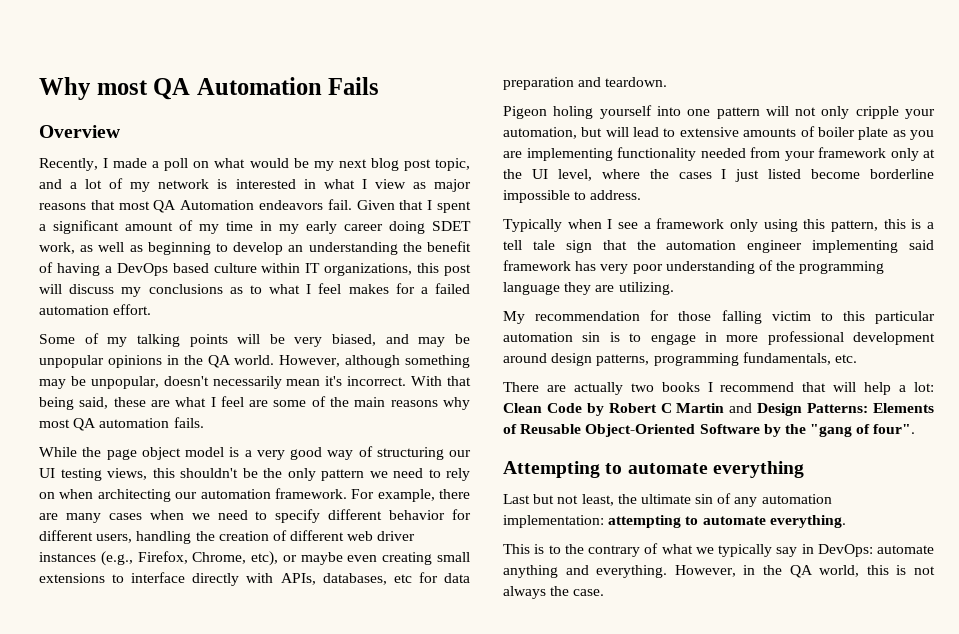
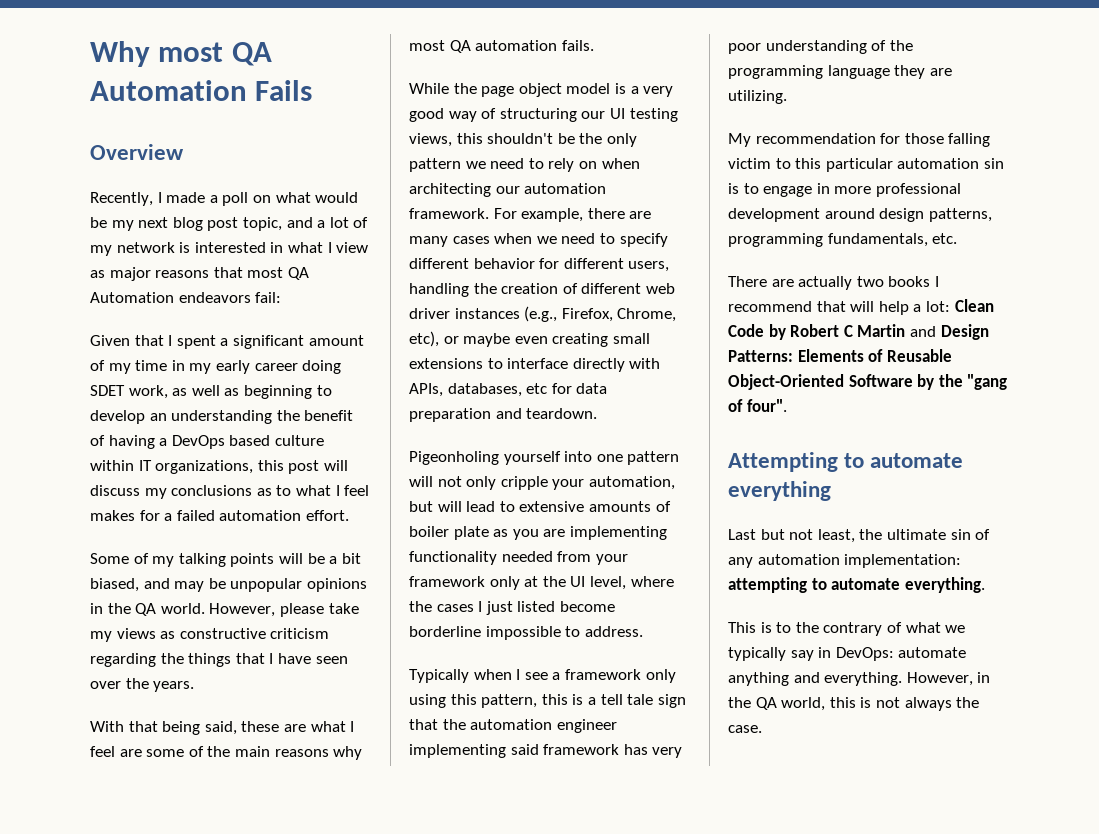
- Recently, I made a poll on what would be my next blog post topic, and a lot of my network is interested in what I view as major reasons that most QA Automation endeavors fail. Given that I spent a significant amount of my time in my early career doing SDET work, as well as beginning to develop an understanding the benefit of having a DevOps based culture within IT organizations, this post will discuss my conclusions as to what I feel makes for a failed automation effort.
+ Recently, I made a poll on what would be my next blog post topic, and a lot of my network is interested in what I view as major reasons that most QA Automation endeavors fail:
+ Given that I spent a significant amount of my time in my early career doing SDET work, as well as beginning to develop an understanding the benefit of having a DevOps based culture within IT organizations, this post will discuss my conclusions as to what I feel makes for a failed automation effort.
- Some of my talking points will be very biased, and may be unpopular opinions in the QA world.
+ Some of my talking points will be a bit biased, and may be unpopular opinions in the QA world.
- However, although something may be unpopular, doesn't necessarily mean it's incorrect. With that being said, these are what I feel are some of the main reasons why most QA automation fails.
+ However, please take my views as constructive criticism regarding the things that I have seen over the years.
+ With that being said, these are what I feel are some of the main reasons why most QA automation fails.
- Pigeon holing yourself into one pattern will not only cripple your automation, but will lead to extensive amounts of boiler plate as you are implementing functionality needed from your framework only at the UI level, where the cases I just listed become borderline impossible to address.
+ Pigeonholing yourself into one pattern will not only cripple your automation, but will lead to extensive amounts of boiler plate as you are implementing functionality needed from your framework only at the UI level, where the cases I just listed become borderline impossible to address.

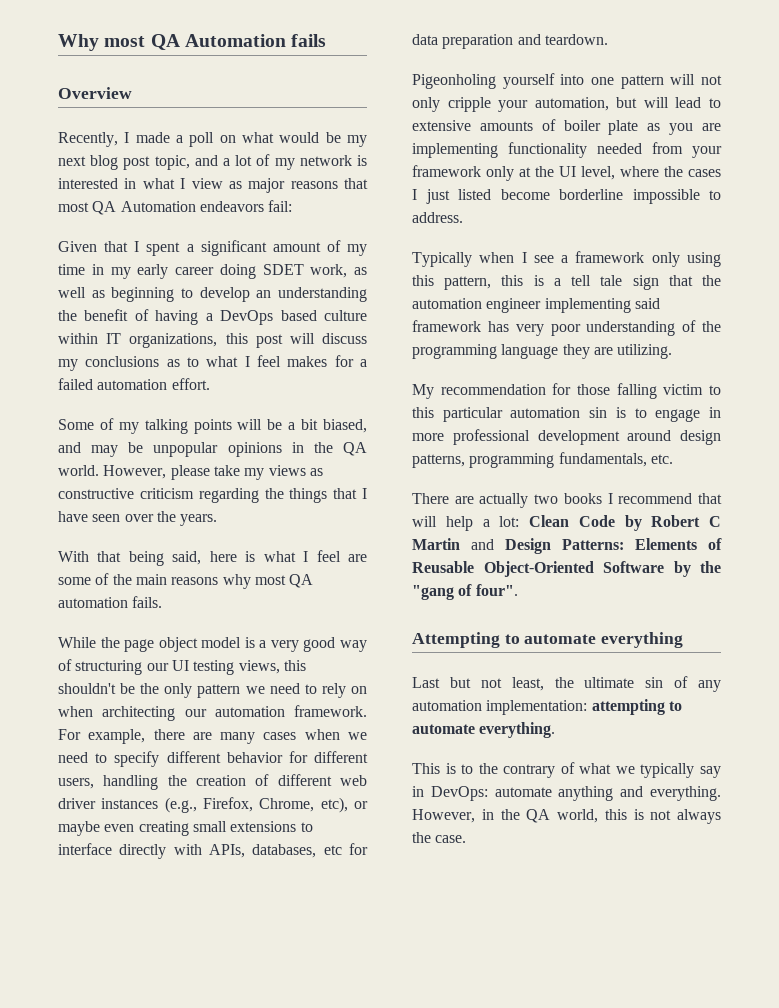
- Why most QA Automation Fails
+ Why most QA Automation fails
- With that being said, these are what I feel are some of the main reasons why most QA automation fails.
+ With that being said, here is what I feel are some of the main reasons why most QA automation fails.

